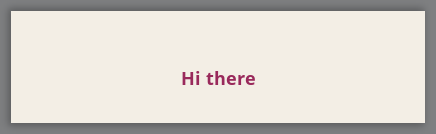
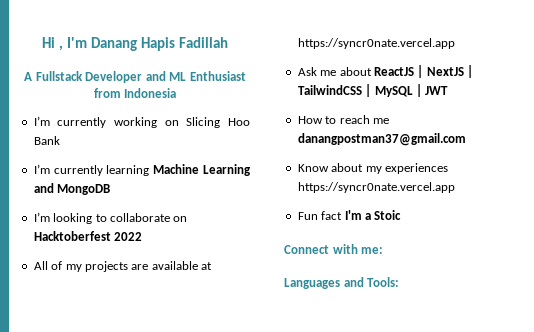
- Hi there
+ Hi , I'm Danang Hapis Fadillah
+ A Fullstack Developer and ML Enthusiast from Indonesia
+ I’m currently working on Slicing Hoo Bank
+ I’m currently learning Machine Learning and MongoDB
+ I’m looking to collaborate on Hacktoberfest 2022
+ All of my projects are available at https://syncr0nate.vercel.app
+ Ask me about ReactJS | NextJS | TailwindCSS | MySQL | JWT
+ How to reach me danangpostman37@gmail.com
+ Know about my experiences https://syncr0nate.vercel.app
+ Fun fact I'm a Stoic
+ Connect with me:
+ Languages and Tools:

